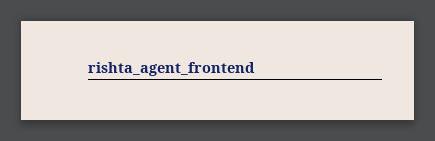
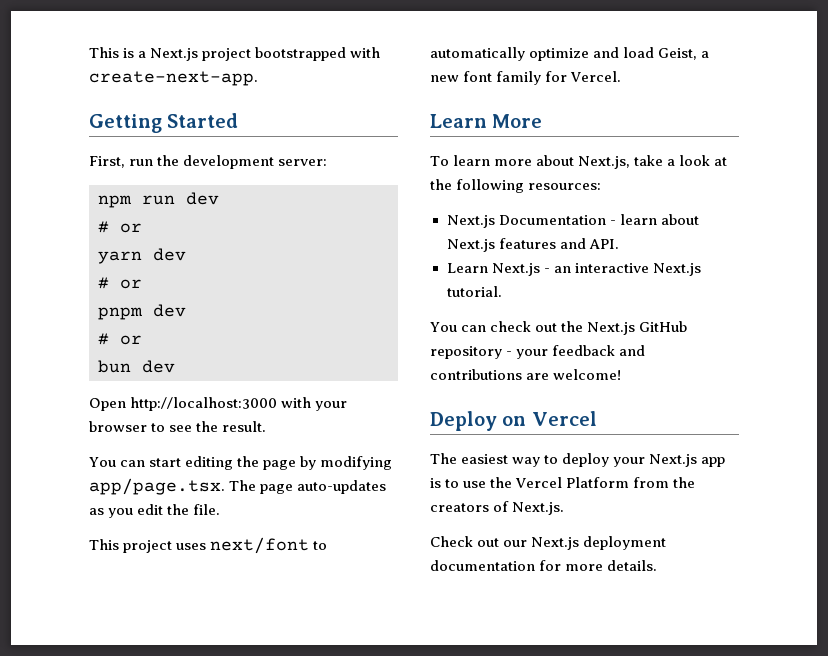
- rishta_agent_frontend
+ This is a Next.js project bootstrapped with create-next-app.
+ Getting Started
+ First, run the development server:
+ npm run dev
+ # or
+ yarn dev
+ # or
+ pnpm dev
+ # or
+ bun dev
+ Open http://localhost:3000 with your browser to see the result.
+ You can start editing the page by modifying app/page.tsx. The page auto-updates as you edit the file.
+ This project uses next/font to automatically optimize and load Geist, a new font family for Vercel.
+ Learn More
+ To learn more about Next.js, take a look at the following resources:
+ Next.js Documentation - learn about Next.js features and API.
+ Learn Next.js - an interactive Next.js tutorial.
+ You can check out the Next.js GitHub repository - your feedback and contributions are welcome!
+ Deploy on Vercel
+ The easiest way to deploy your Next.js app is to use the Vercel Platform from the creators of Next.js.
+ Check out our Next.js deployment documentation for more details.

